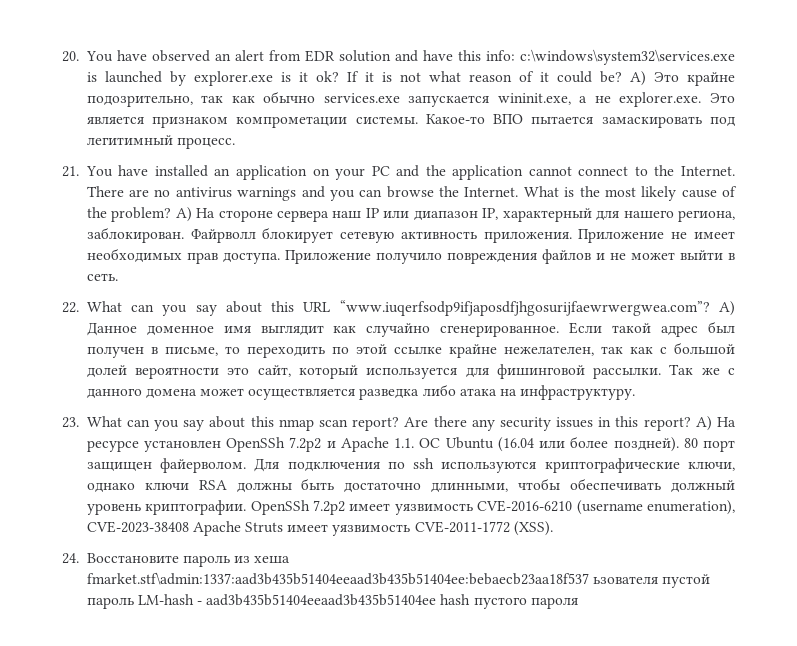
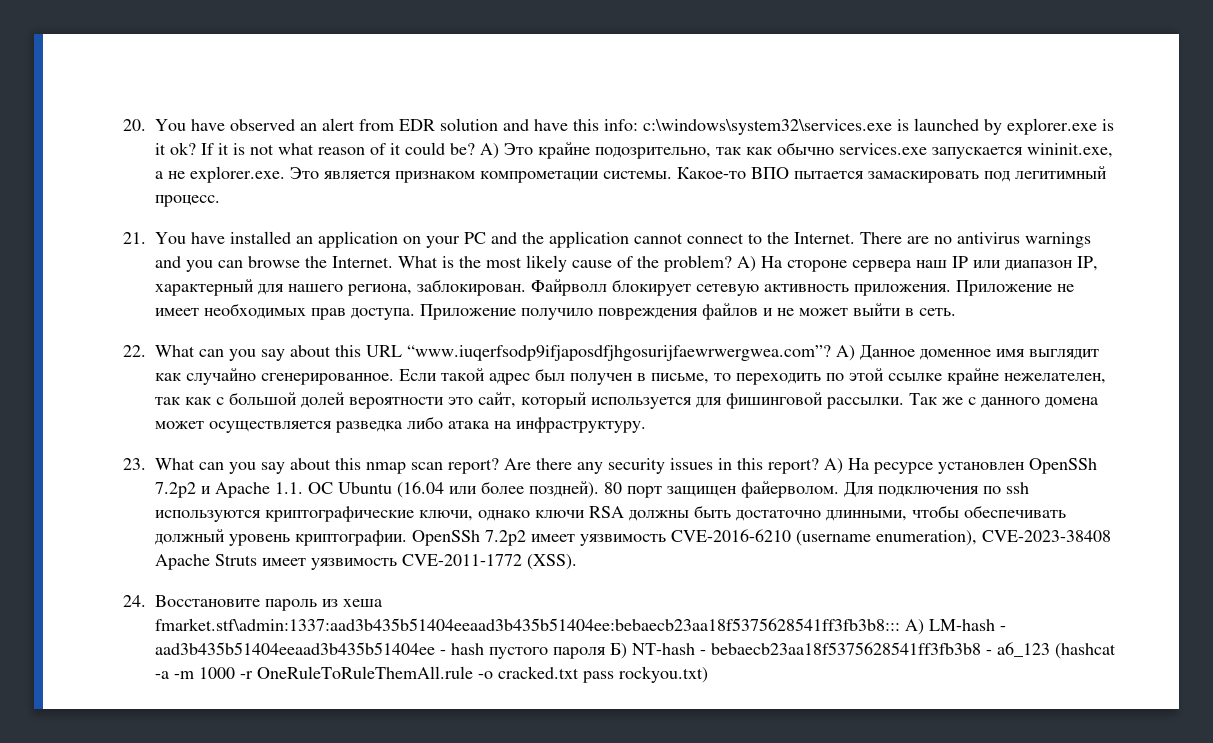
- 24. Восстановите пароль из хеша fmarket.stf\admin:1337:aad3b435b51404eeaad3b435b51404ee:bebaecb23aa18f537 ьзователя пустой пароль LM-hash - aad3b435b51404eeaad3b435b51404ee hash пустого пароля
+ 24. Восстановите пароль из хеша fmarket.stf\admin:1337:aad3b435b51404eeaad3b435b51404ee:bebaecb23aa18f5375628541ff3fb3b8::: А) LM-hash - aad3b435b51404eeaad3b435b51404ee - hash пустого пароля Б) NТ-hash - bebaecb23aa18f5375628541ff3fb3b8 - а6_123 (hashcat -a -m 1000 -r OneRuleToRuleThemAll.rule -o cracked.txt pass rockyou.txt)

